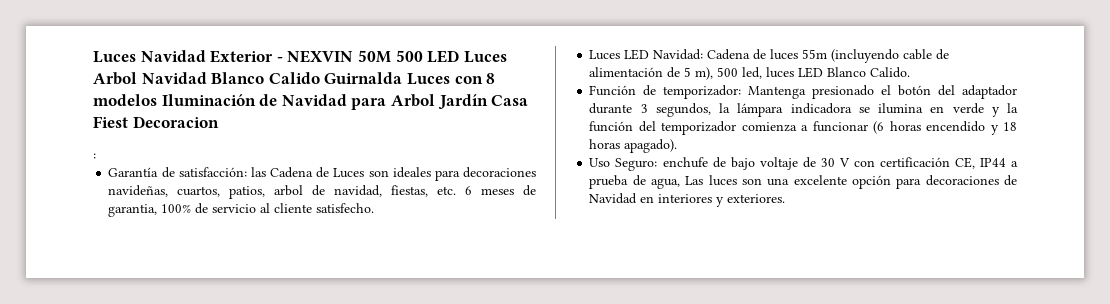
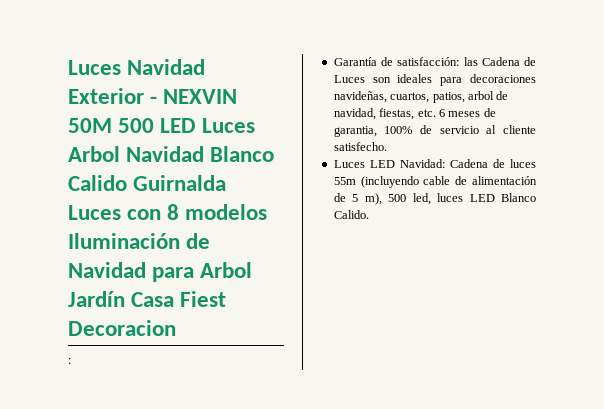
- Función de temporizador: Mantenga presionado el botón del adaptador durante 3 segundos, la lámpara indicadora se ilumina en verde y la función del temporizador comienza a funcionar (6 horas encendido y 18 horas apagado).
- Uso Seguro: enchufe de bajo voltaje de 30 V con certificación CE, IP44 a prueba de agua, Las luces son una excelente opción para decoraciones de Navidad en interiores y exteriores.

